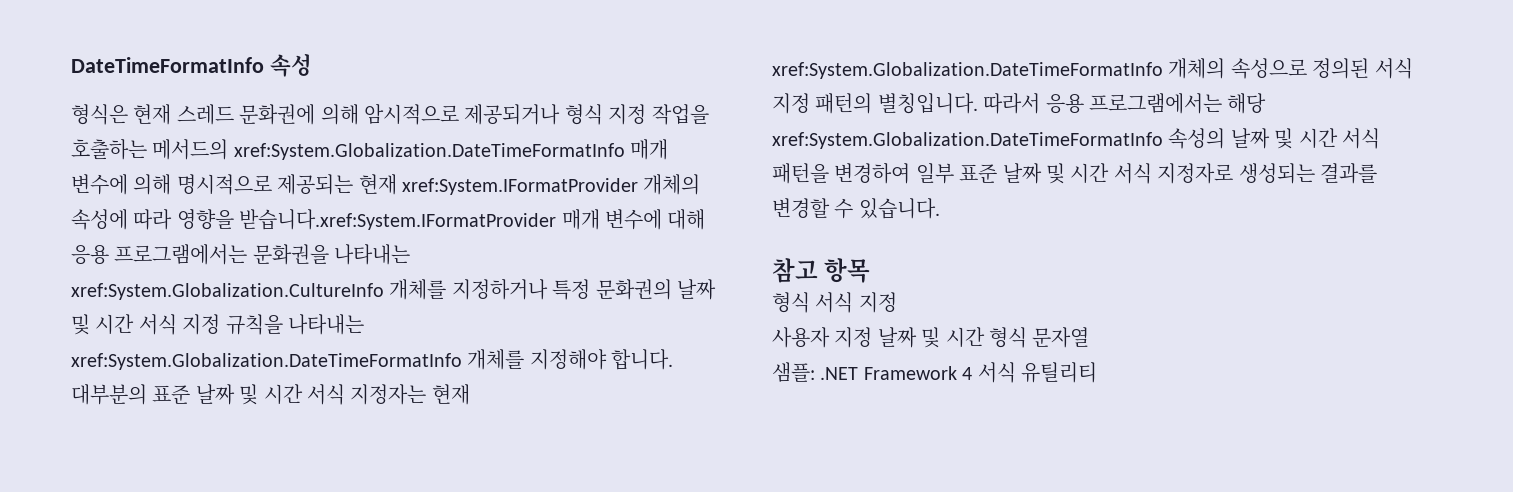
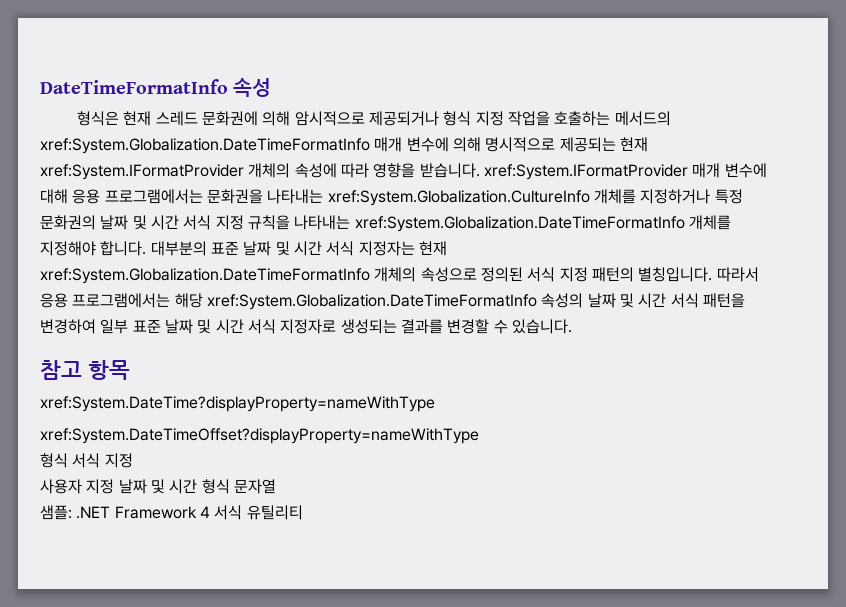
- 형식은 현재 스레드 문화권에 의해 암시적으로 제공되거나 형식 지정 작업을 호출하는 메서드의 xref:System.Globalization.DateTimeFormatInfo 매개 변수에 의해 명시적으로 제공되는 현재 xref:System.IFormatProvider 개체의 속성에 따라 영향을 받습니다.xref:System.IFormatProvider 매개 변수에 대해 응용 프로그램에서는 문화권을 나타내는 xref:System.Globalization.CultureInfo 개체를 지정하거나 특정 문화권의 날짜 및 시간 서식 지정 규칙을 나타내는 xref:System.Globalization.DateTimeFormatInfo 개체를 지정해야 합니다.
+ 형식은 현재 스레드 문화권에 의해 암시적으로 제공되거나 형식 지정 작업을 호출하는 메서드의 xref:System.Globalization.DateTimeFormatInfo 매개 변수에 의해 명시적으로 제공되는 현재 xref:System.IFormatProvider 개체의 속성에 따라 영향을 받습니다. xref:System.IFormatProvider 매개 변수에 대해 응용 프로그램에서는 문화권을 나타내는 xref:System.Globalization.CultureInfo 개체를 지정하거나 특정 문화권의 날짜 및 시간 서식 지정 규칙을 나타내는 xref:System.Globalization.DateTimeFormatInfo 개체를 지정해야 합니다.
+ xref:System.DateTime?displayProperty=nameWithType
+ xref:System.DateTimeOffset?displayProperty=nameWithType

